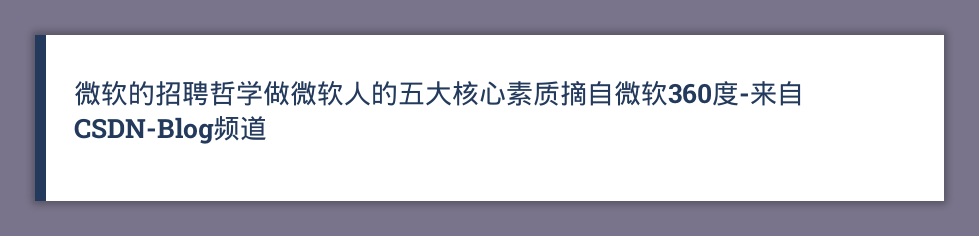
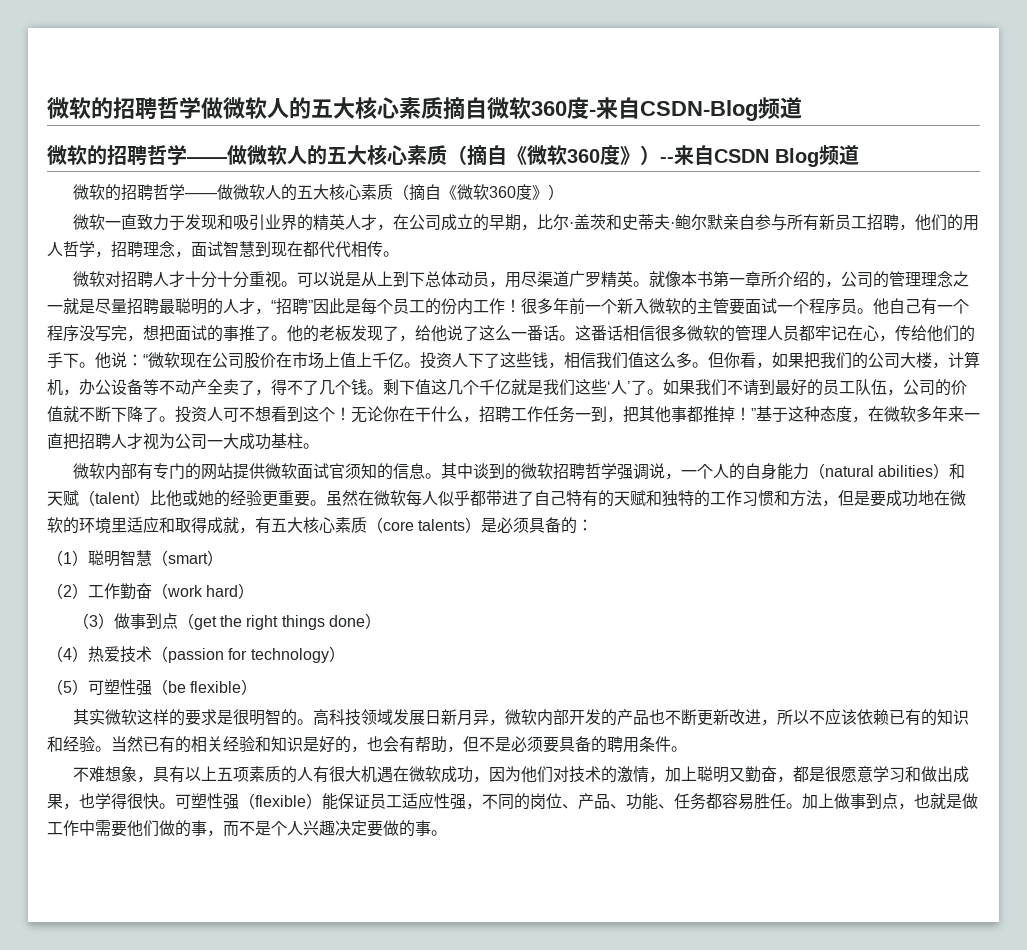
+ 微软的招聘哲学——做微软人的五大核心素质（摘自《微软360度》）--来自CSDN Blog频道
+ 微软的招聘哲学——做微软人的五大核心素质（摘自《微软360度》）
+ 微软一直致力于发现和吸引业界的精英人才，在公司成立的早期，比尔·盖茨和史蒂夫·鲍尔默亲自参与所有新员工招聘，他们的用人哲学，招聘理念，面试智慧到现在都代代相传。
+ 微软对招聘人才十分十分重视。可以说是从上到下总体动员，用尽渠道广罗精英。就像本书第一章所介绍的，公司的管理理念之一就是尽量招聘最聪明的人才，“招聘”因此是每个员工的份内工作！很多年前一个新入微软的主管要面试一个程序员。他自己有一个程序没写完，想把面试的事推了。他的老板发现了，给他说了这么一番话。这番话相信很多微软的管理人员都牢记在心，传给他们的手下。他说：“微软现在公司股价在市场上值上千亿。投资人下了这些钱，相信我们值这么多。但你看，如果把我们的公司大楼，计算机，办公设备等不动产全卖了，得不了几个钱。剩下值这几个千亿就是我们这些‘人’了。如果我们不请到最好的员工队伍，公司的价值就不断下降了。投资人可不想看到这个！无论你在干什么，招聘工作任务一到，把其他事都推掉！”基于这种态度，在微软多年来一直把招聘人才视为公司一大成功基柱。
+ 微软内部有专门的网站提供微软面试官须知的信息。其中谈到的微软招聘哲学强调说，一个人的自身能力（natural abilities）和天赋（talent）比他或她的经验更重要。虽然在微软每人似乎都带进了自己特有的天赋和独特的工作习惯和方法，但是要成功地在微软的环境里适应和取得成就，有五大核心素质（core talents）是必须具备的：
+ （1）聪明智慧（smart）
+ （2）工作勤奋（work hard）
+ （3）做事到点（get the right things done）
+ （4）热爱技术（passion for technology）
+ （5）可塑性强（be flexible）
+ 其实微软这样的要求是很明智的。高科技领域发展日新月异，微软内部开发的产品也不断更新改进，所以不应该依赖已有的知识和经验。当然已有的相关经验和知识是好的，也会有帮助，但不是必须要具备的聘用条件。
+ 不难想象，具有以上五项素质的人有很大机遇在微软成功，因为他们对技术的激情，加上聪明又勤奋，都是很愿意学习和做出成果，也学得很快。可塑性强（flexible）能保证员工适应性强，不同的岗位、产品、功能、任务都容易胜任。加上做事到点，也就是做工作中需要他们做的事，而不是个人兴趣决定要做的事。

